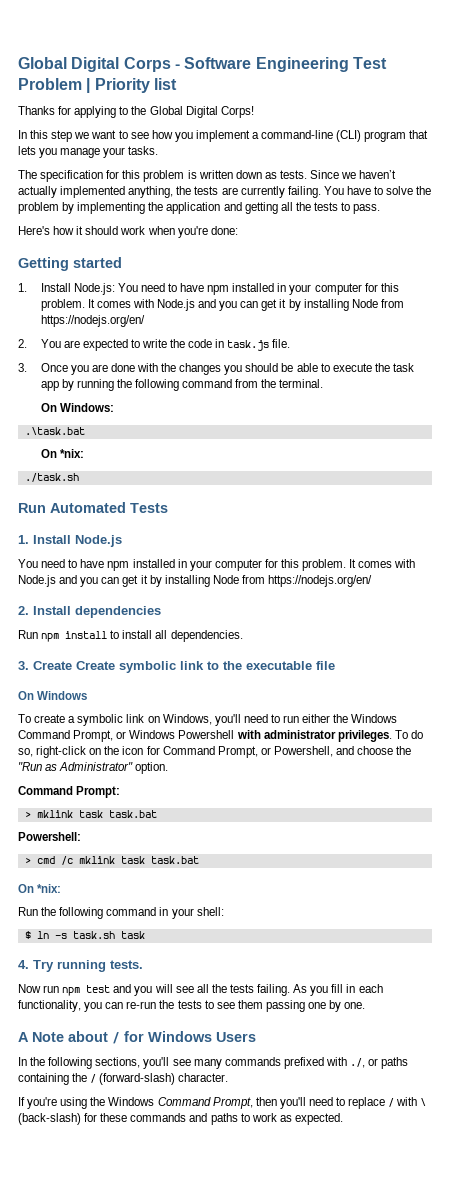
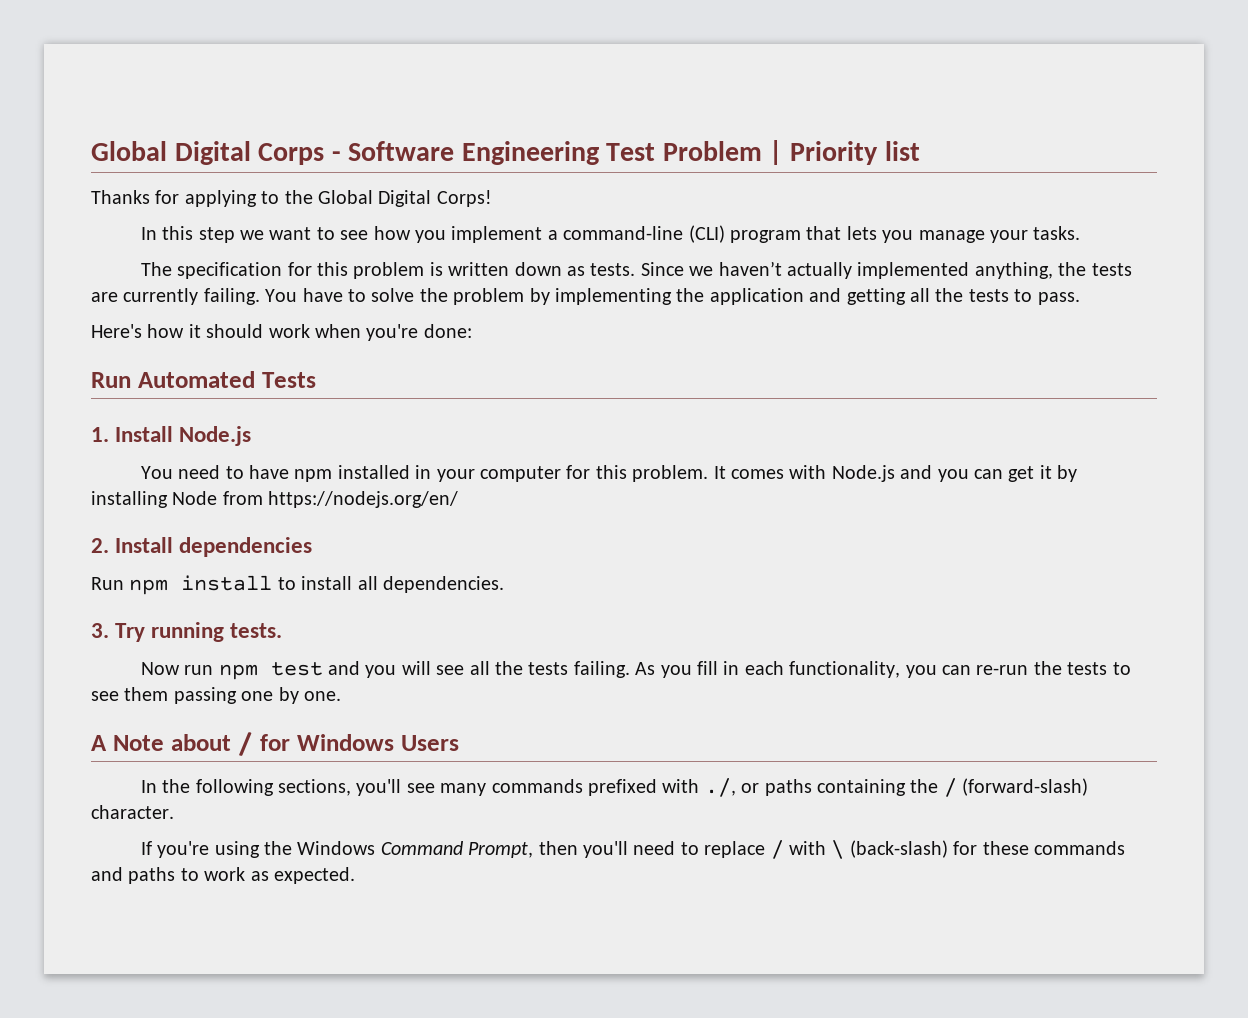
- Getting started
- 1. Install Node.js: You need to have npm installed in your computer for this problem. It comes with Node.js and you can get it by installing Node from https://nodejs.org/en/
- 2. You are expected to write the code in task.js file.
- 3. Once you are done with the changes you should be able to execute the task app by running the following command from the terminal.
- On Windows:
- .\task.bat
- On *nix:
- ./task.sh
- 3. Create Create symbolic link to the executable file
- On Windows
- To create a symbolic link on Windows, you'll need to run either the Windows Command Prompt, or Windows Powershell with administrator privileges. To do so, right-click on the icon for Command Prompt, or Powershell, and choose the "Run as Administrator" option.
- Command Prompt:
- > mklink task task.bat
- Powershell:
- > cmd /c mklink task task.bat
- On *nix:
- Run the following command in your shell:
- $ ln -s task.sh task
- 4. Try running tests.
+ 3. Try running tests.

